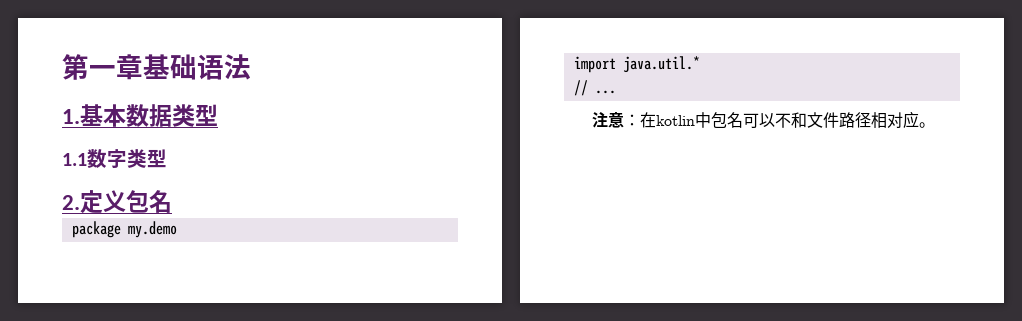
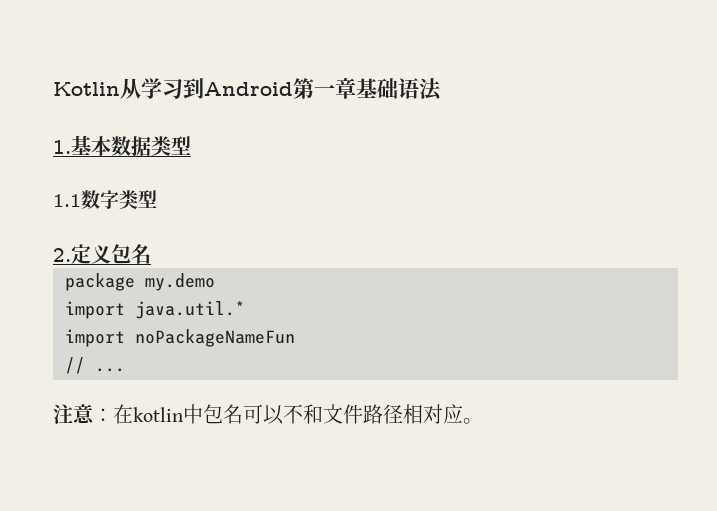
- 第一章基础语法
+ Kotlin从学习到Android第一章基础语法
+ import noPackageNameFun

